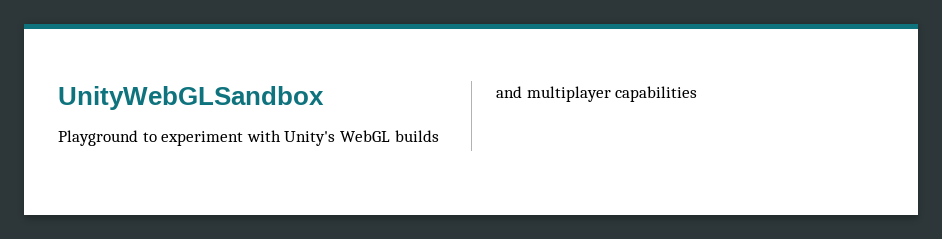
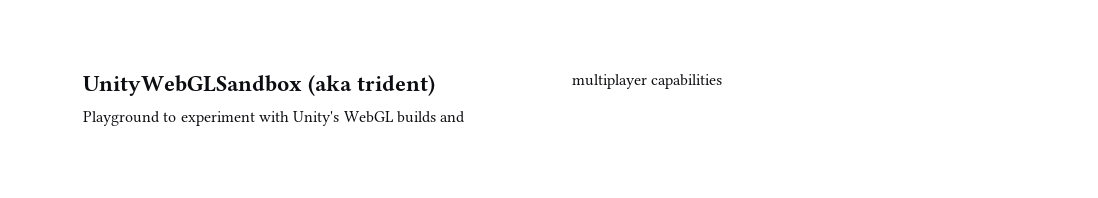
- UnityWebGLSandbox
+ UnityWebGLSandbox (aka trident)

